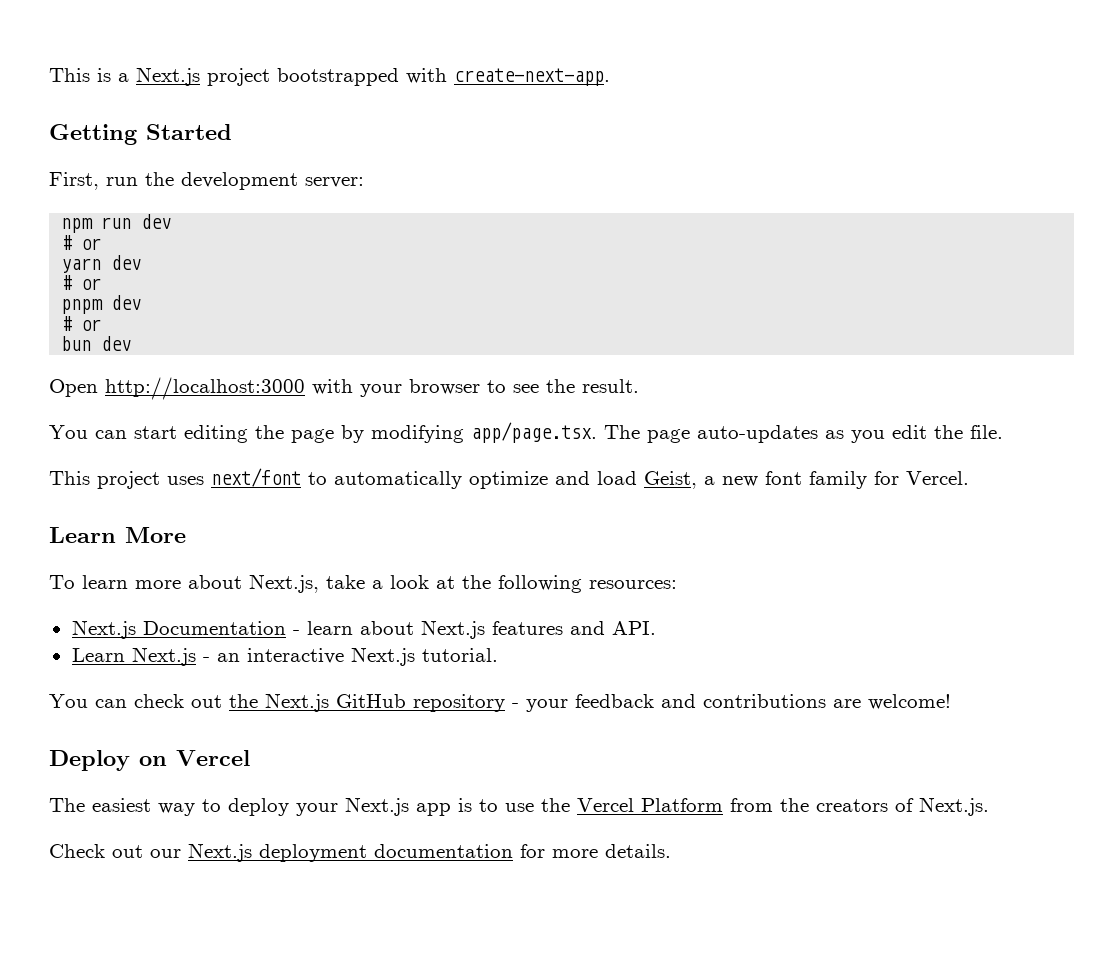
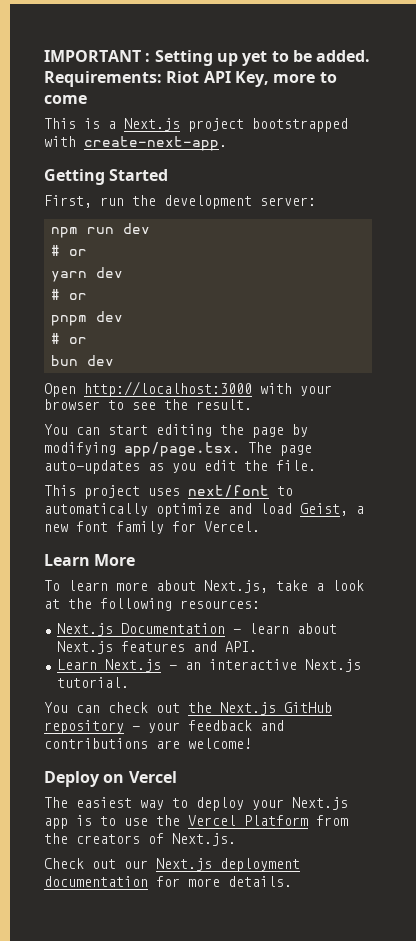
+ IMPORTANT : Setting up yet to be added. Requirements: Riot API Key, more to come

